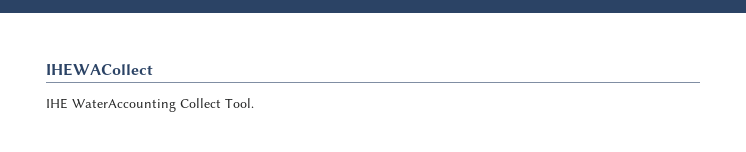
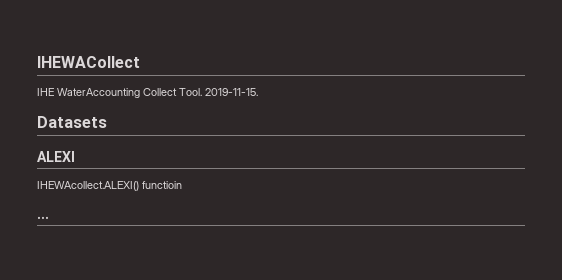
+ 2019-11-15.
+ Datasets
+ ALEXI
+ IHEWAcollect.ALEXI() functioin
+ ...

